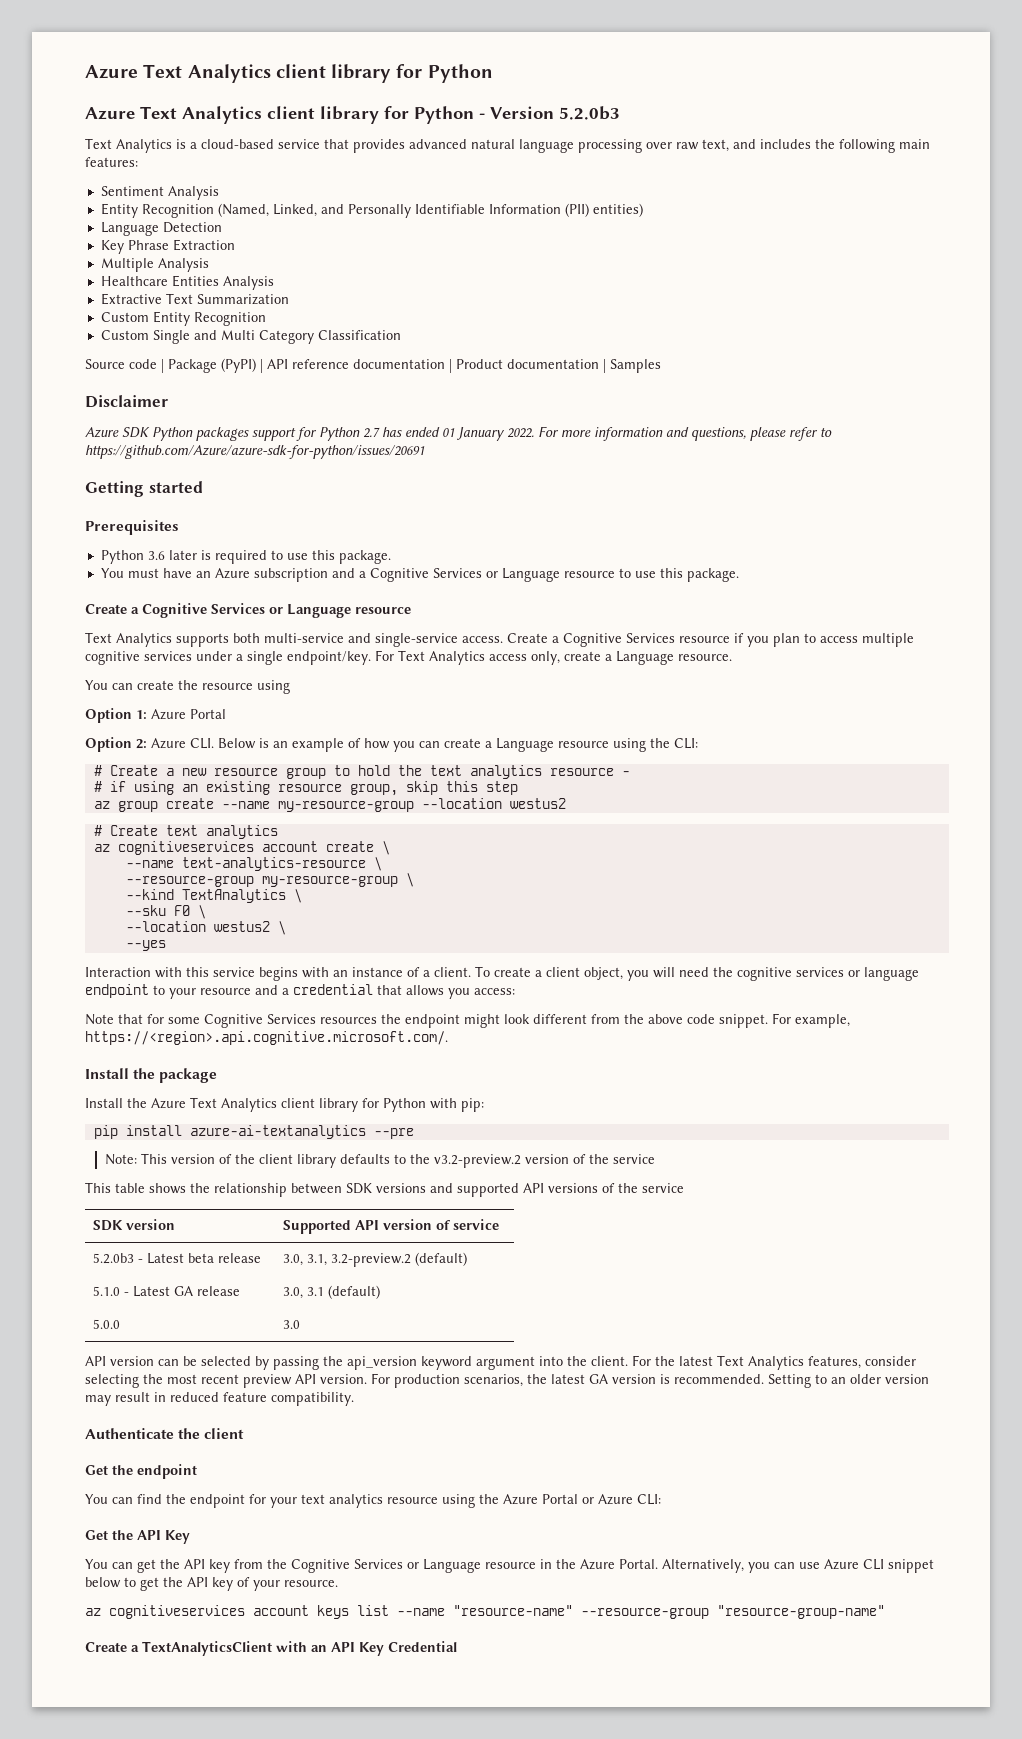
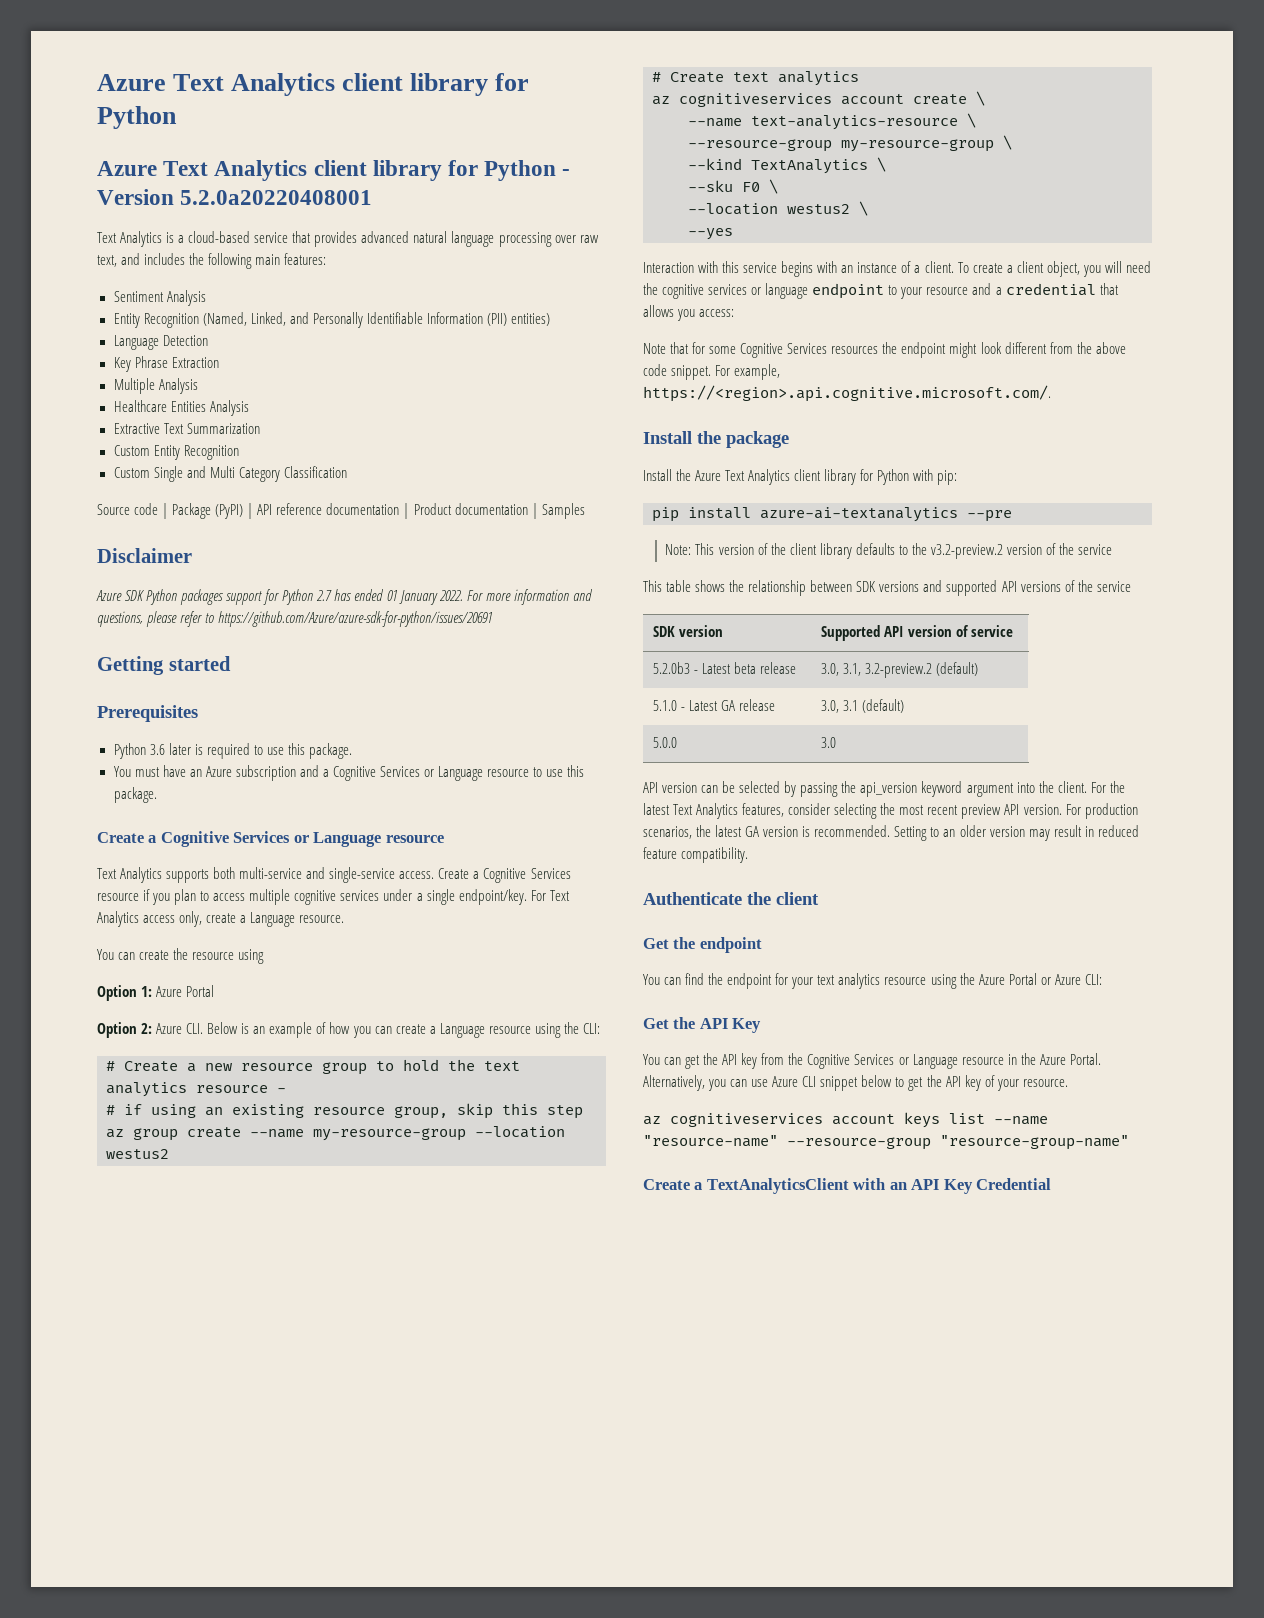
- Azure Text Analytics client library for Python - Version 5.2.0b3
+ Azure Text Analytics client library for Python - Version 5.2.0a20220408001

